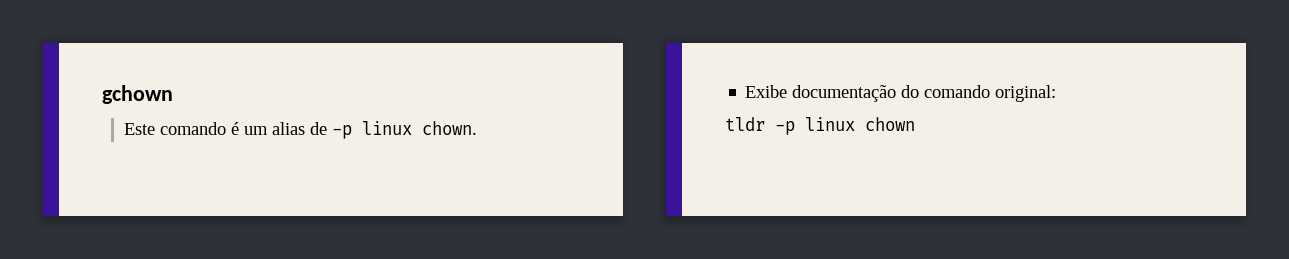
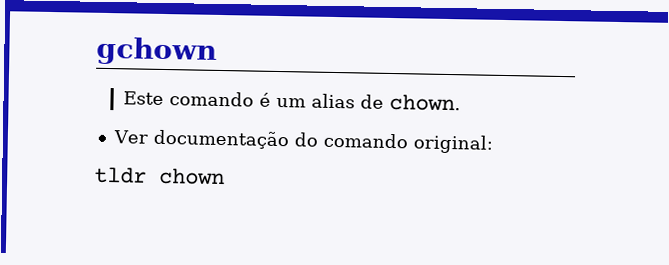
- Este comando é um alias de -p linux chown.
+ Este comando é um alias de chown.
- Exibe documentação do comando original:
+ Ver documentação do comando original:
- tldr -p linux chown
+ tldr chown

